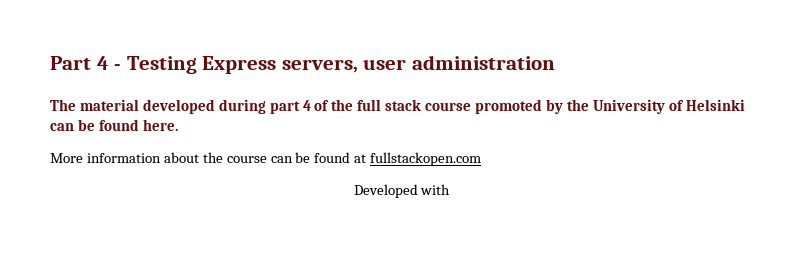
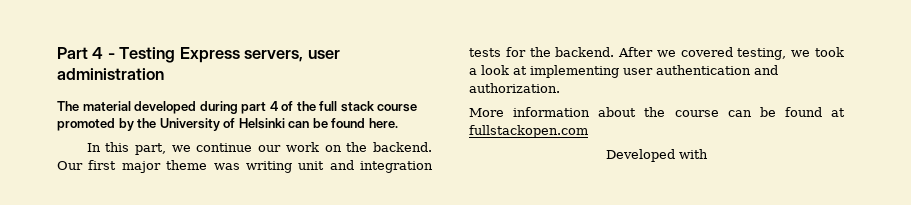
+ In this part, we continue our work on the backend. Our first major theme was writing unit and integration tests for the backend. After we covered testing, we took a look at implementing user authentication and authorization.

